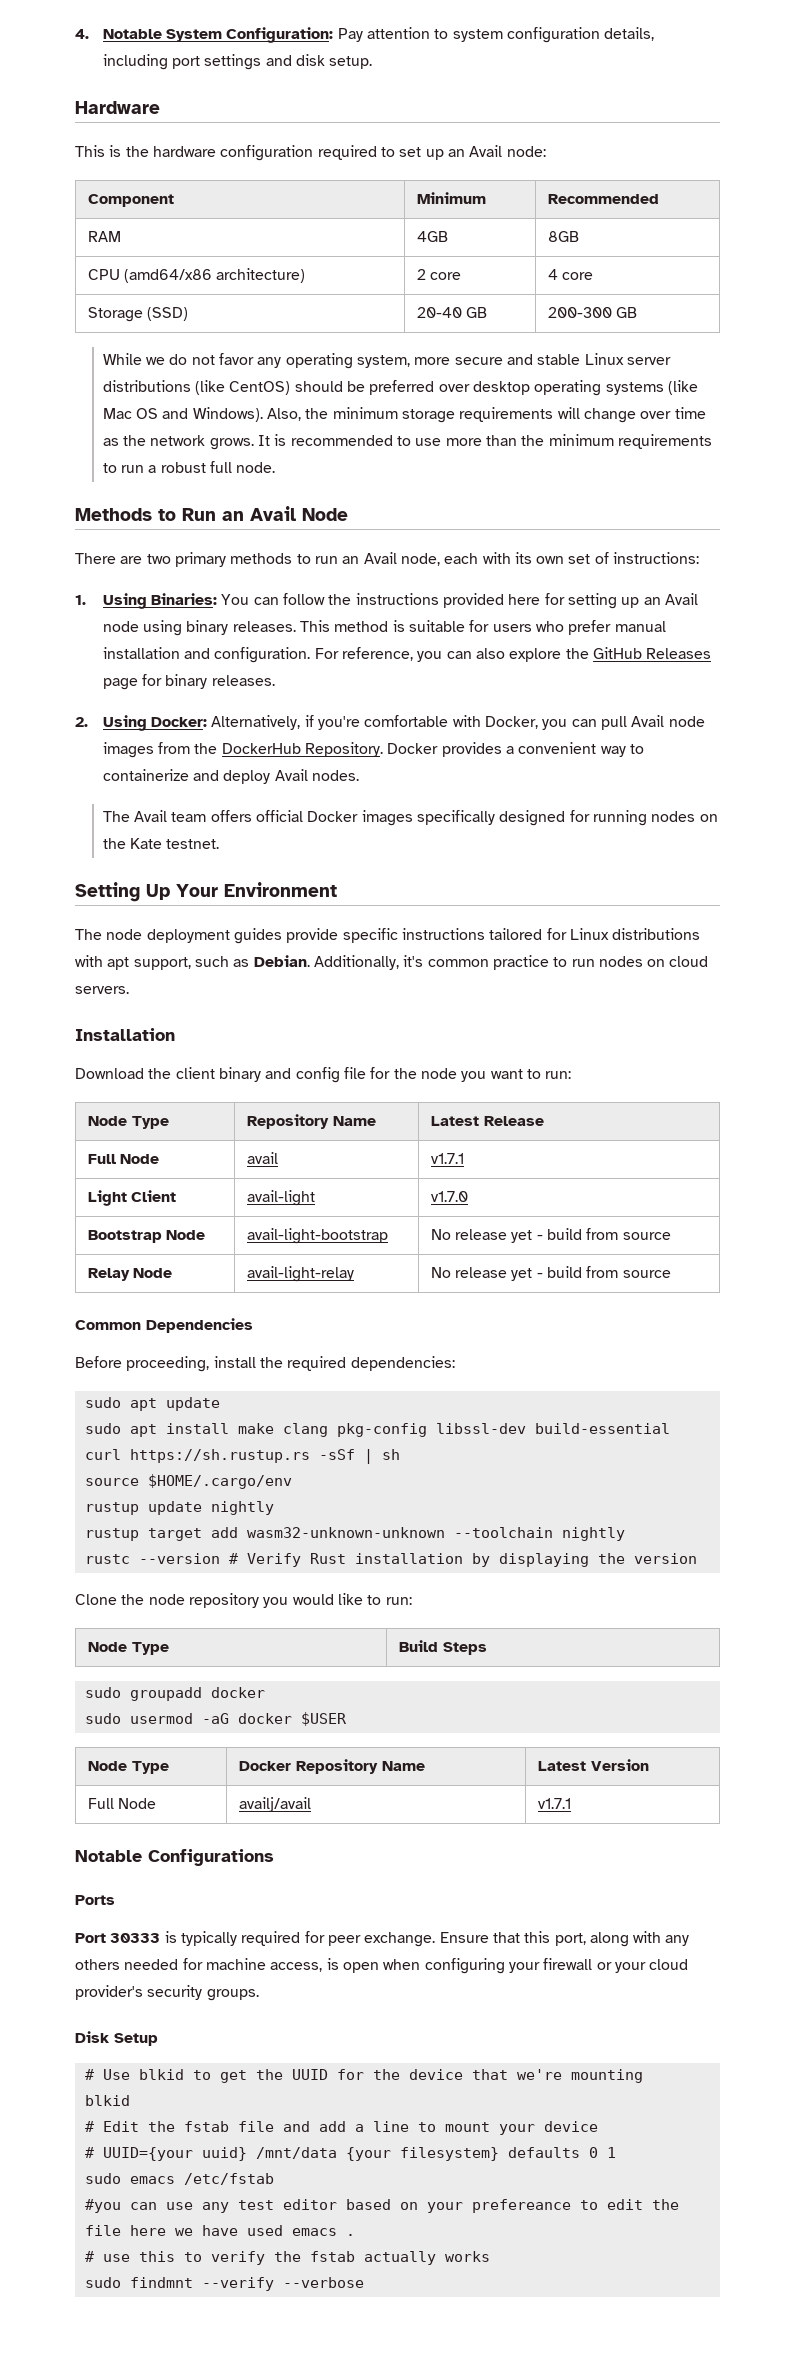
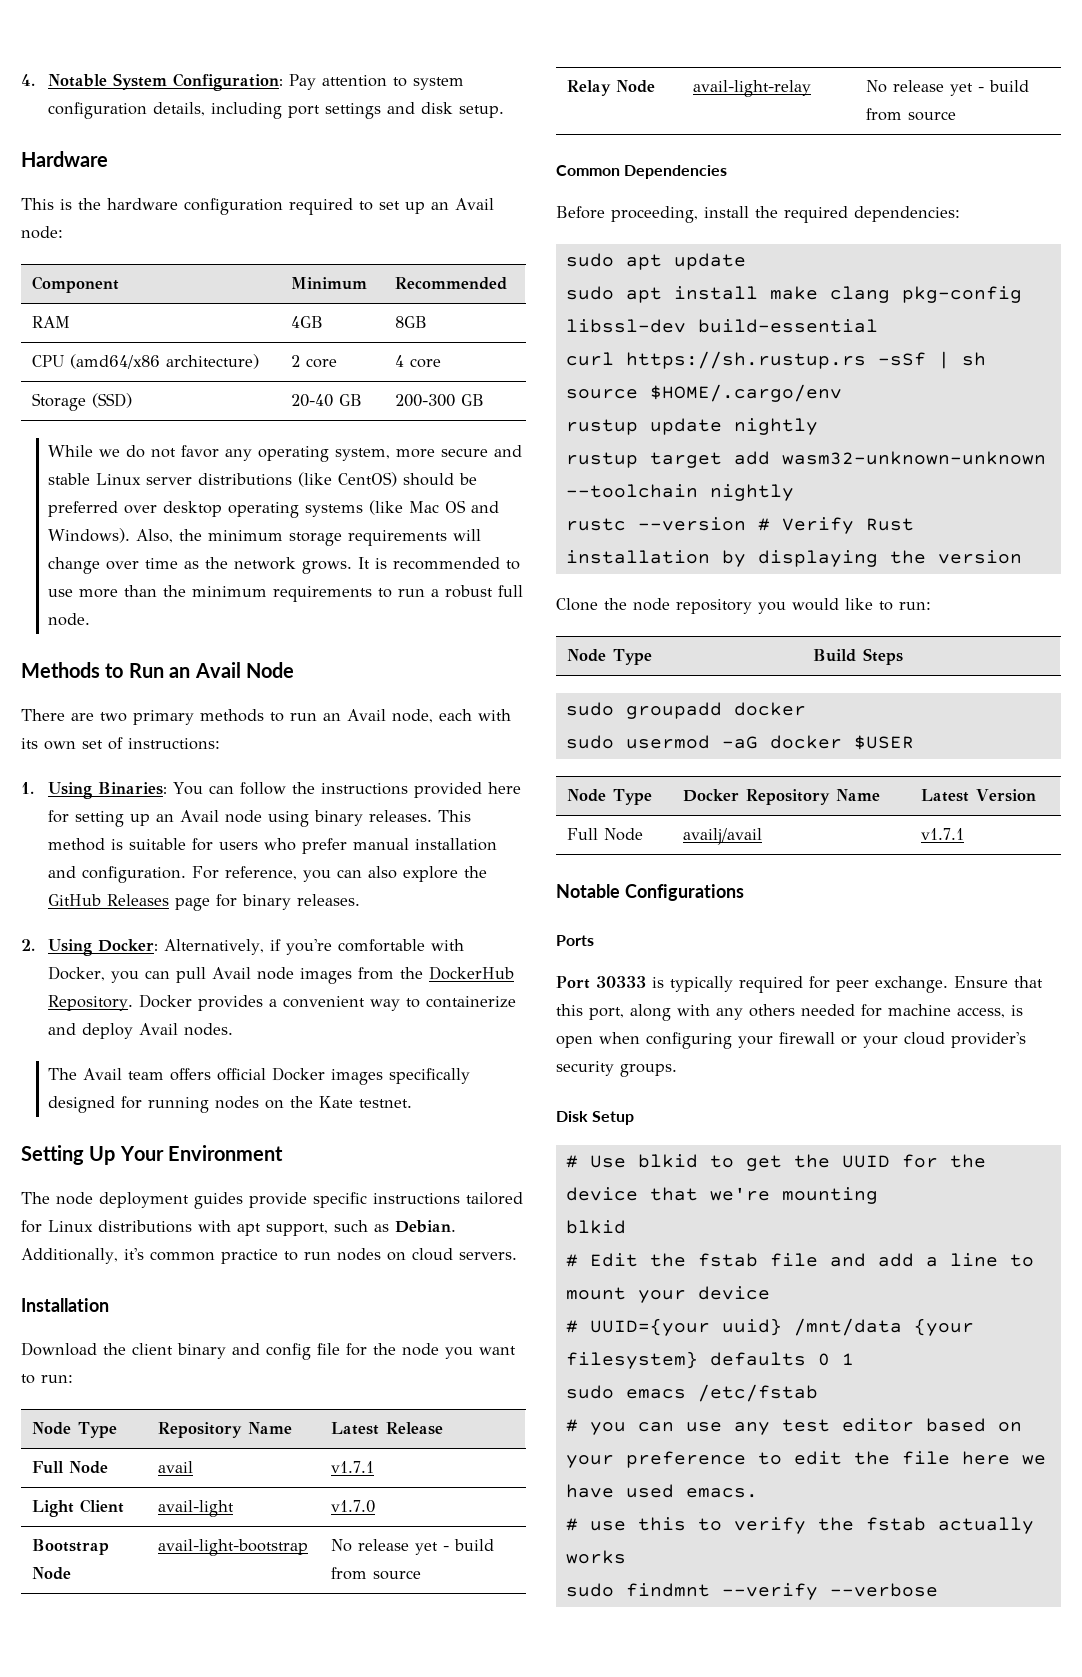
- #you can use any test editor based on your prefereance to edit the file here we have used emacs .
+ # you can use any test editor based on your preference to edit the file here we have used emacs.

